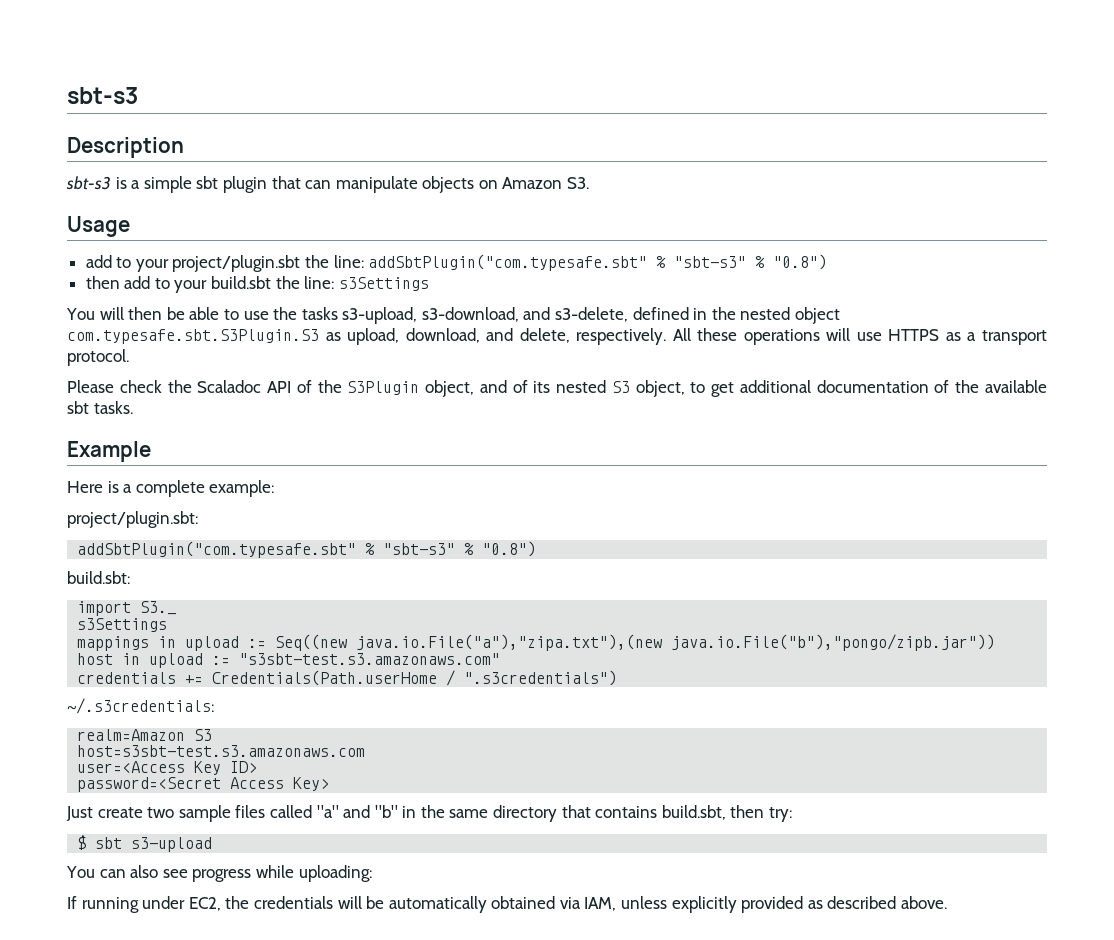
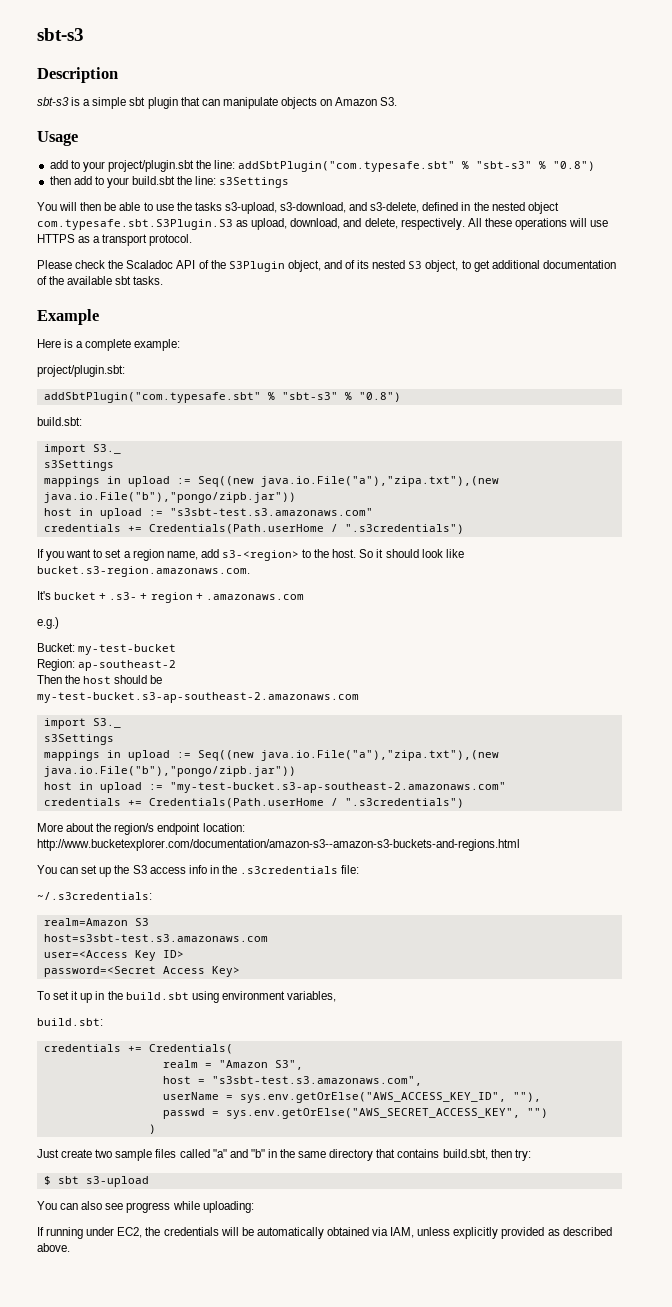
+ If you want to set a region name, add s3-<region> to the host. So it should look like bucket.s3-region.amazonaws.com.
+ It's bucket + .s3- + region + .amazonaws.com
+ e.g.)
+ Bucket: my-test-bucket
+ Region: ap-southeast-2
+ Then the host should be
+ my-test-bucket.s3-ap-southeast-2.amazonaws.com
+ import S3._
+ s3Settings
+ mappings in upload := Seq((new java.io.File("a"),"zipa.txt"),(new java.io.File("b"),"pongo/zipb.jar"))
+ host in upload := "my-test-bucket.s3-ap-southeast-2.amazonaws.com"
+ credentials += Credentials(Path.userHome / ".s3credentials")
+ More about the region/s endpoint location: http://www.bucketexplorer.com/documentation/amazon-s3--amazon-s3-buckets-and-regions.html
+ You can set up the S3 access info in the .s3credentials file:
+ To set it up in the build.sbt using environment variables,
+ build.sbt:
+ credentials += Credentials(
+ realm = "Amazon S3",
+ host = "s3sbt-test.s3.amazonaws.com",
+ userName = sys.env.getOrElse("AWS_ACCESS_KEY_ID", ""),
+ passwd = sys.env.getOrElse("AWS_SECRET_ACCESS_KEY", "")
+ )

